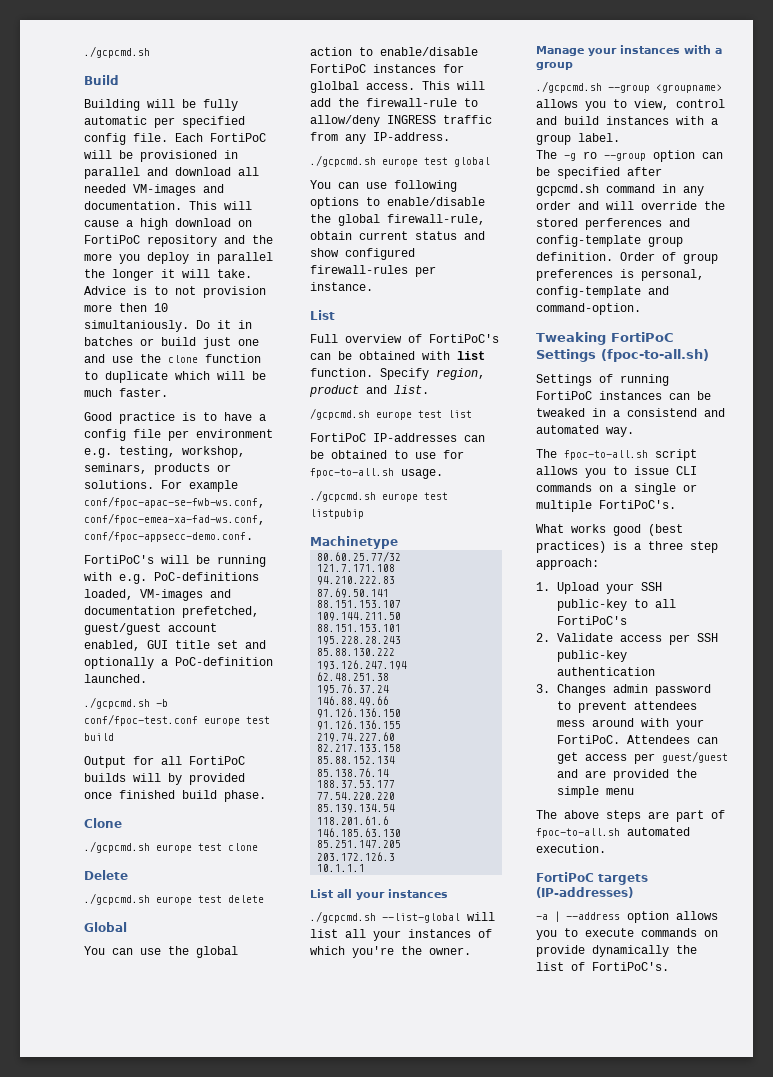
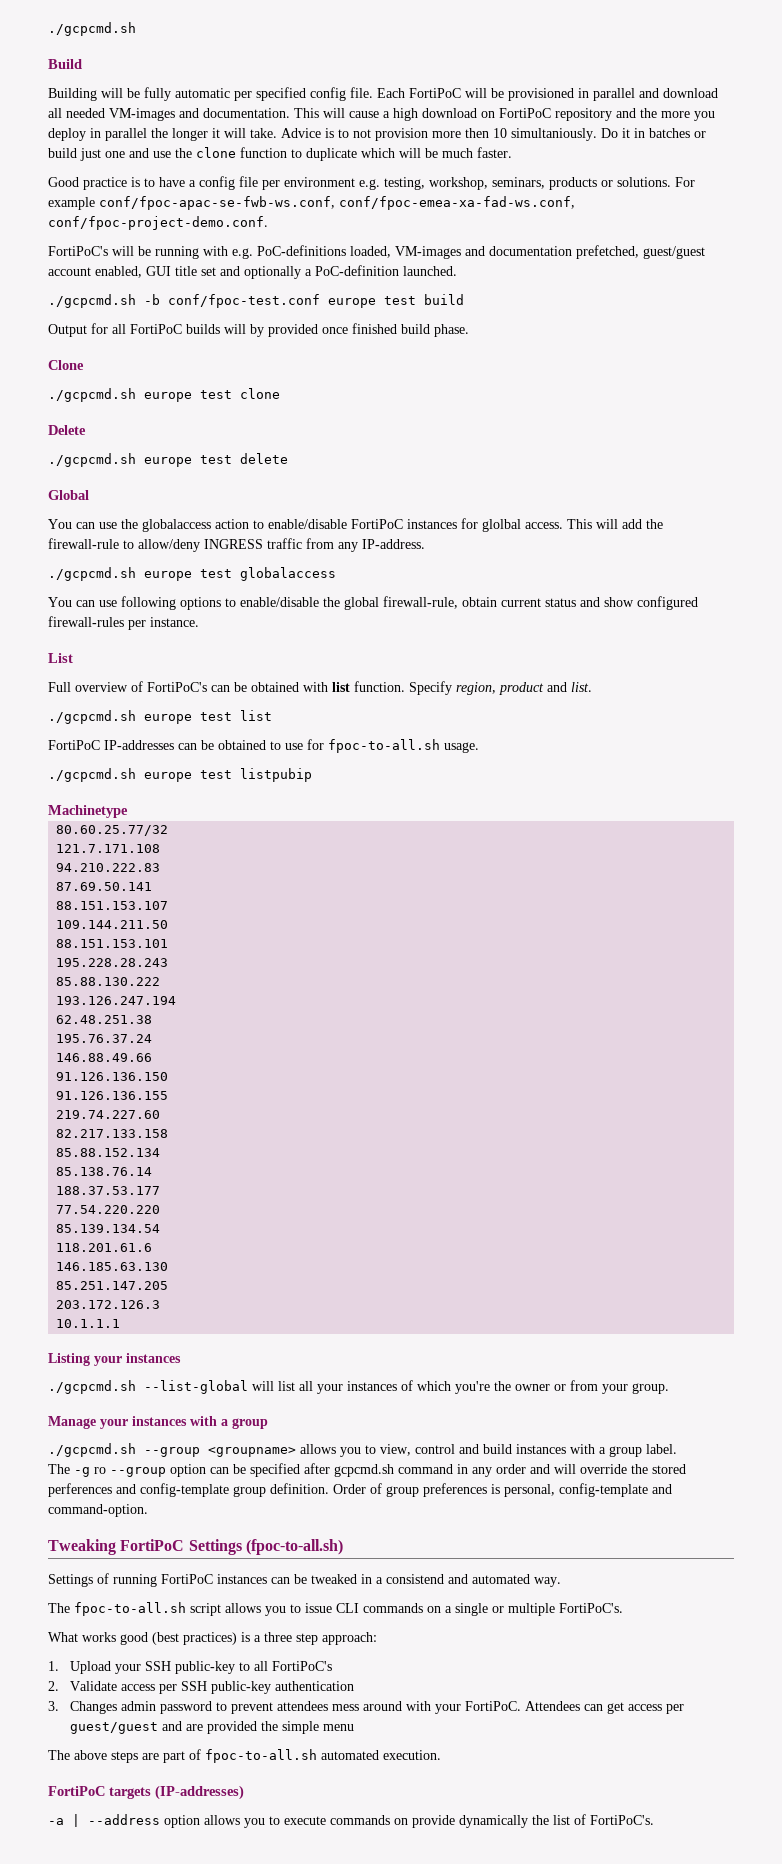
- For example conf/fpoc-apac-se-fwb-ws.conf, conf/fpoc-emea-xa-fad-ws.conf, conf/fpoc-appsecc-demo.conf.
+ For example conf/fpoc-apac-se-fwb-ws.conf, conf/fpoc-emea-xa-fad-ws.conf, conf/fpoc-project-demo.conf.
- You can use the global action to enable/disable FortiPoC instances for glolbal access.
+ You can use the globalaccess action to enable/disable FortiPoC instances for glolbal access.
- ./gcpcmd.sh europe test global
+ ./gcpcmd.sh europe test globalaccess
- /gcpcmd.sh europe test list
+ ./gcpcmd.sh europe test list
- List all your instances
+ Listing your instances
- ./gcpcmd.sh --list-global will list all your instances of which you're the owner.
+ ./gcpcmd.sh --list-global will list all your instances of which you're the owner or from your group.

